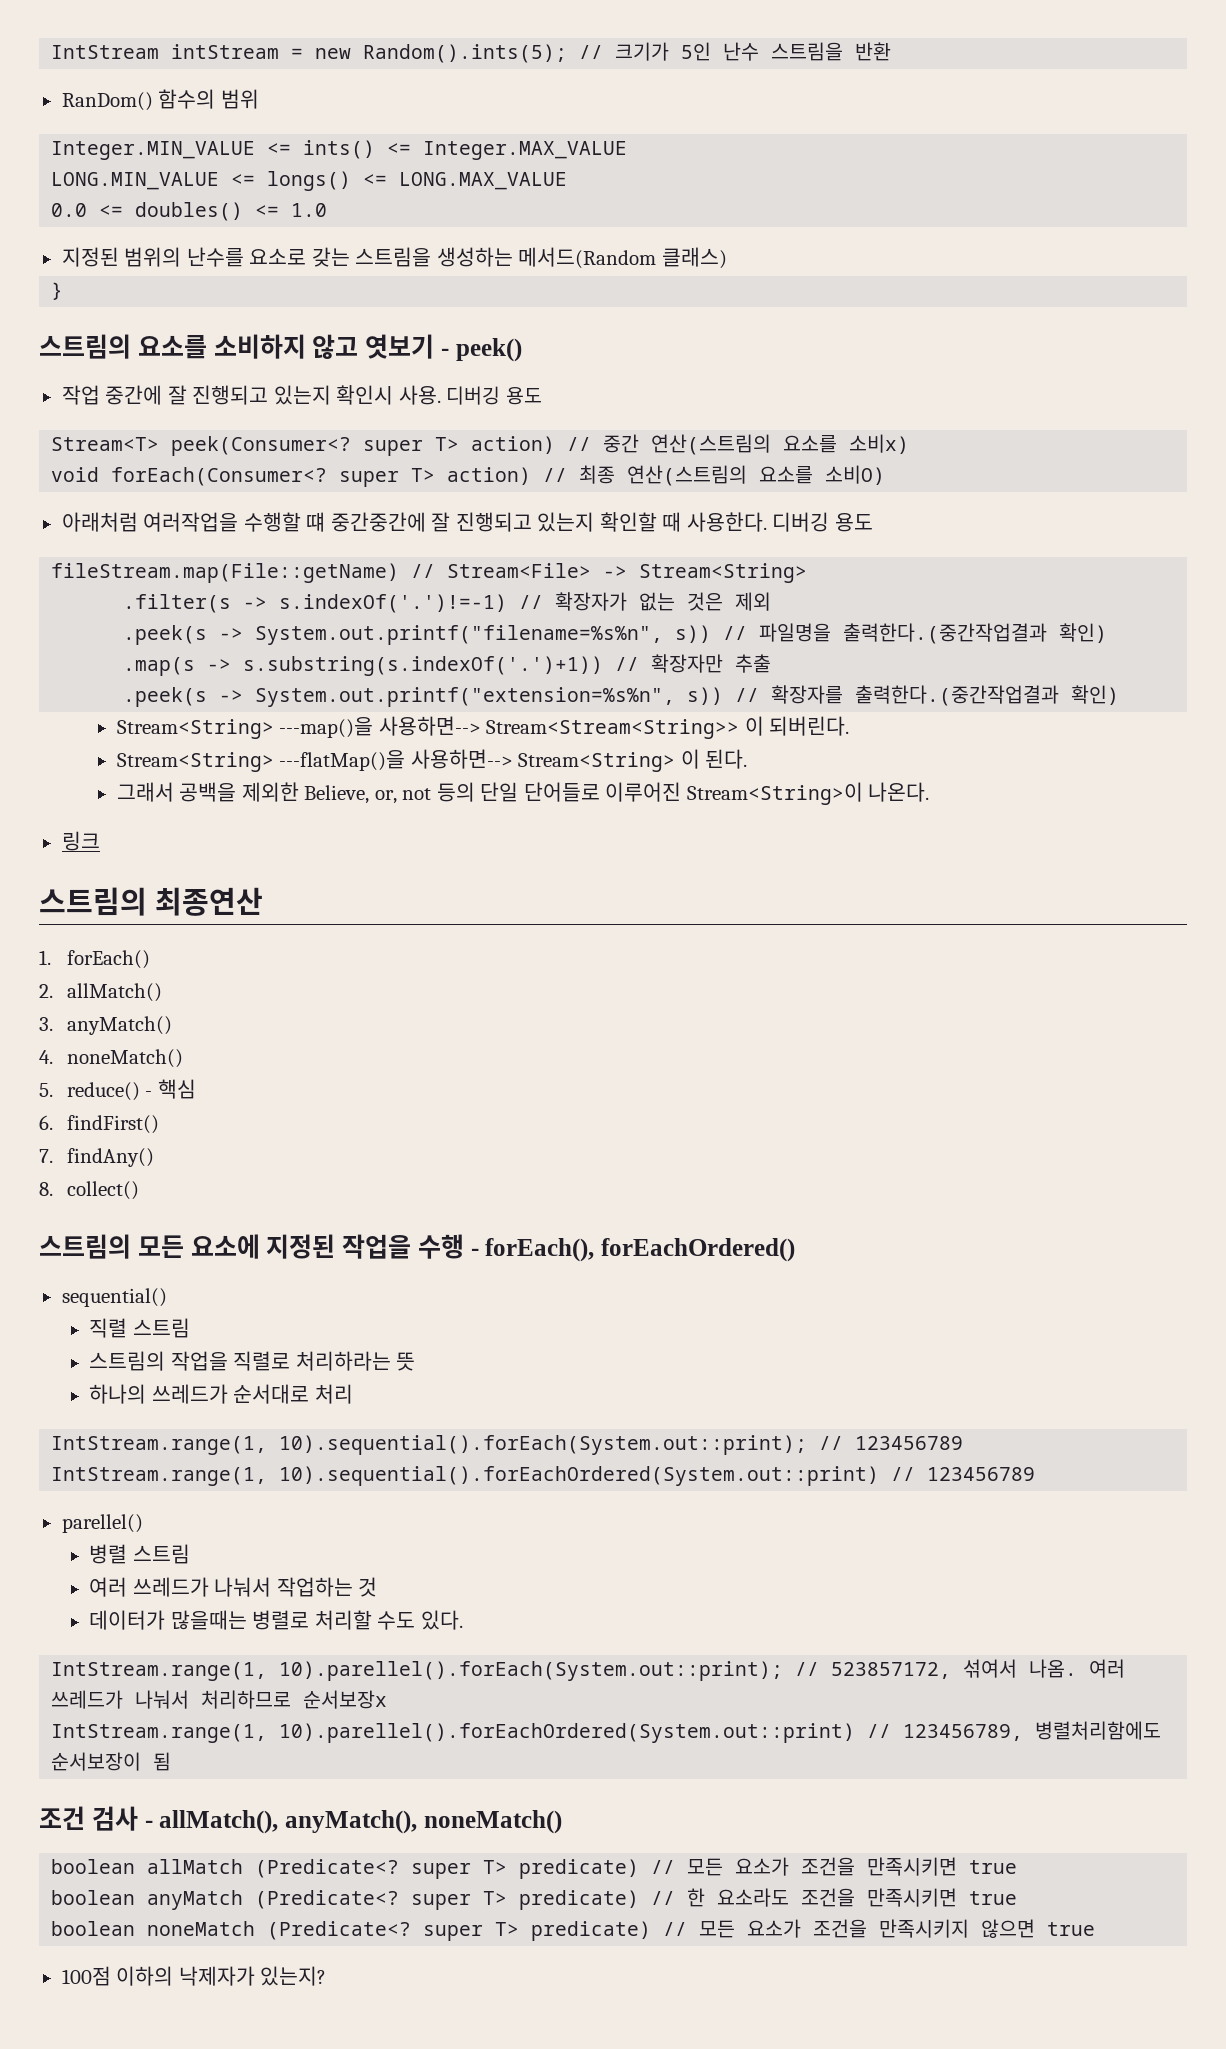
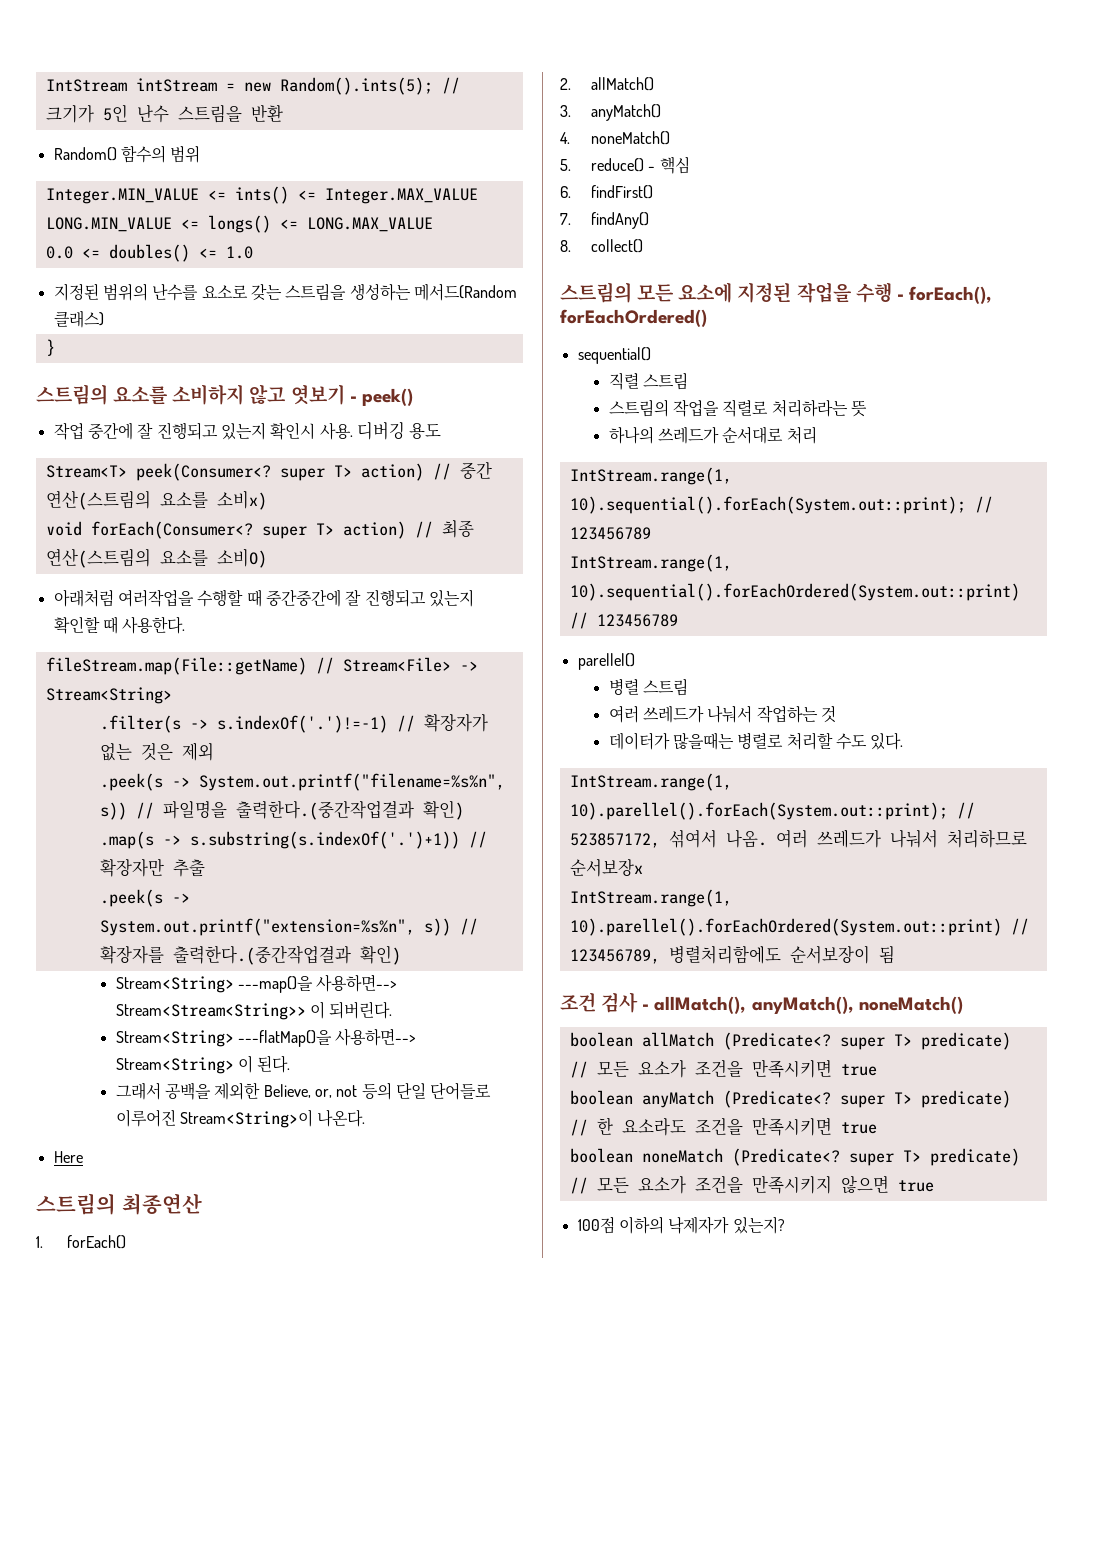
- RanDom() 함수의 범위
+ Random() 함수의 범위
- 아래처럼 여러작업을 수행할 떄 중간중간에 잘 진행되고 있는지 확인할 때 사용한다. 디버깅 용도
+ 아래처럼 여러작업을 수행할 때 중간중간에 잘 진행되고 있는지 확인할 때 사용한다.
- 링크
+ Here

